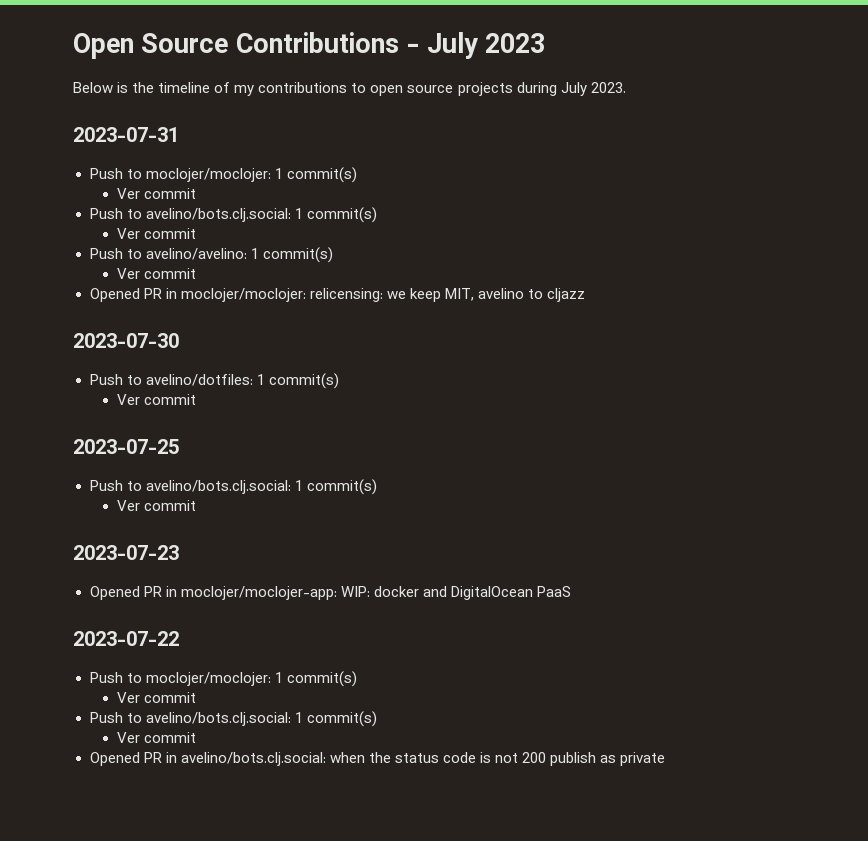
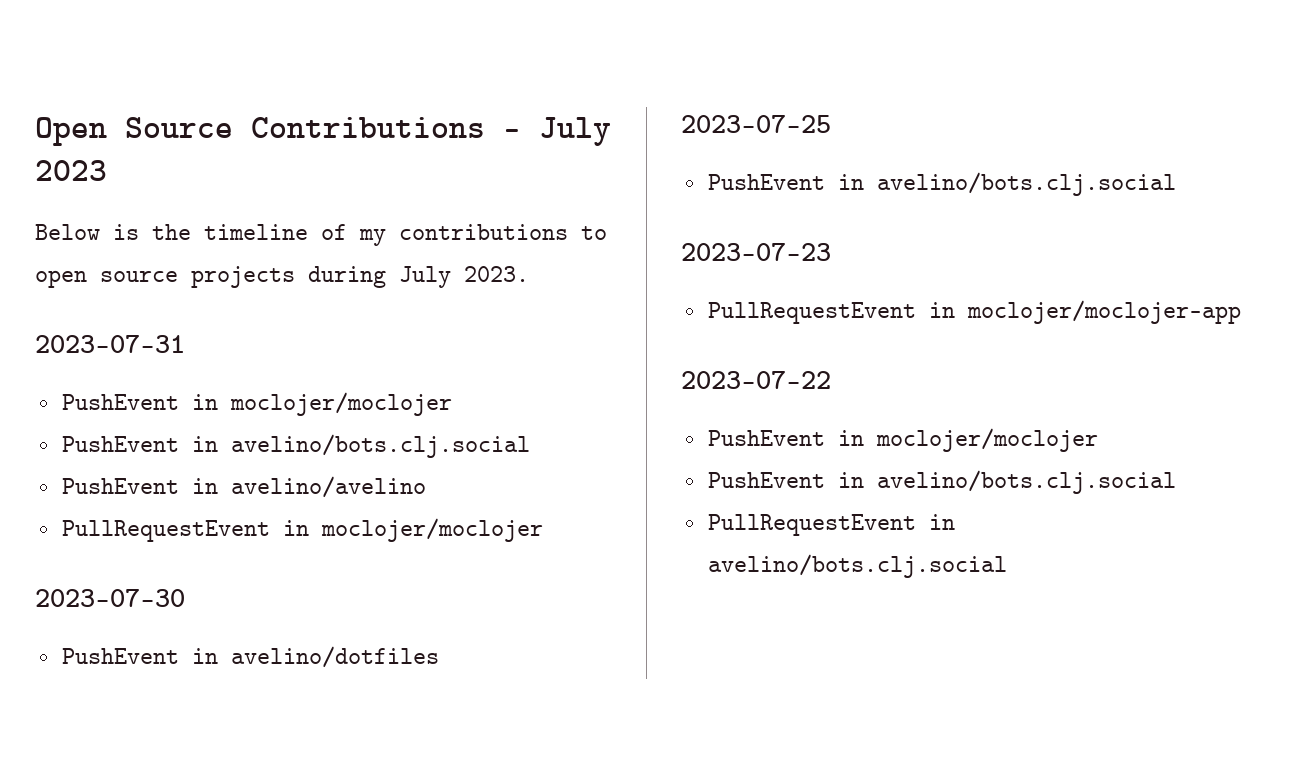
  2023-07-31
- Push to moclojer/moclojer: 1 commit(s)
- Ver commit
- Push to avelino/bots.clj.social: 1 commit(s)
- Ver commit
- Push to avelino/avelino: 1 commit(s)
- Ver commit
- Opened PR in moclojer/moclojer: relicensing: we keep MIT, avelino to cljazz
+ PushEvent in moclojer/moclojer
+ PushEvent in avelino/bots.clj.social
+ PushEvent in avelino/avelino
+ PullRequestEvent in moclojer/moclojer
  2023-07-30
- Push to avelino/dotfiles: 1 commit(s)
- Ver commit
+ PushEvent in avelino/dotfiles
  2023-07-25
- Push to avelino/bots.clj.social: 1 commit(s)
- Ver commit
+ PushEvent in avelino/bots.clj.social
  2023-07-23
- Opened PR in moclojer/moclojer-app: WIP: docker and DigitalOcean PaaS
+ PullRequestEvent in moclojer/moclojer-app
  2023-07-22
- Push to moclojer/moclojer: 1 commit(s)
- Ver commit
- Push to avelino/bots.clj.social: 1 commit(s)
- Ver commit
- Opened PR in avelino/bots.clj.social: when the status code is not 200 publish as private
+ PushEvent in moclojer/moclojer
+ PushEvent in avelino/bots.clj.social
+ PullRequestEvent in avelino/bots.clj.social

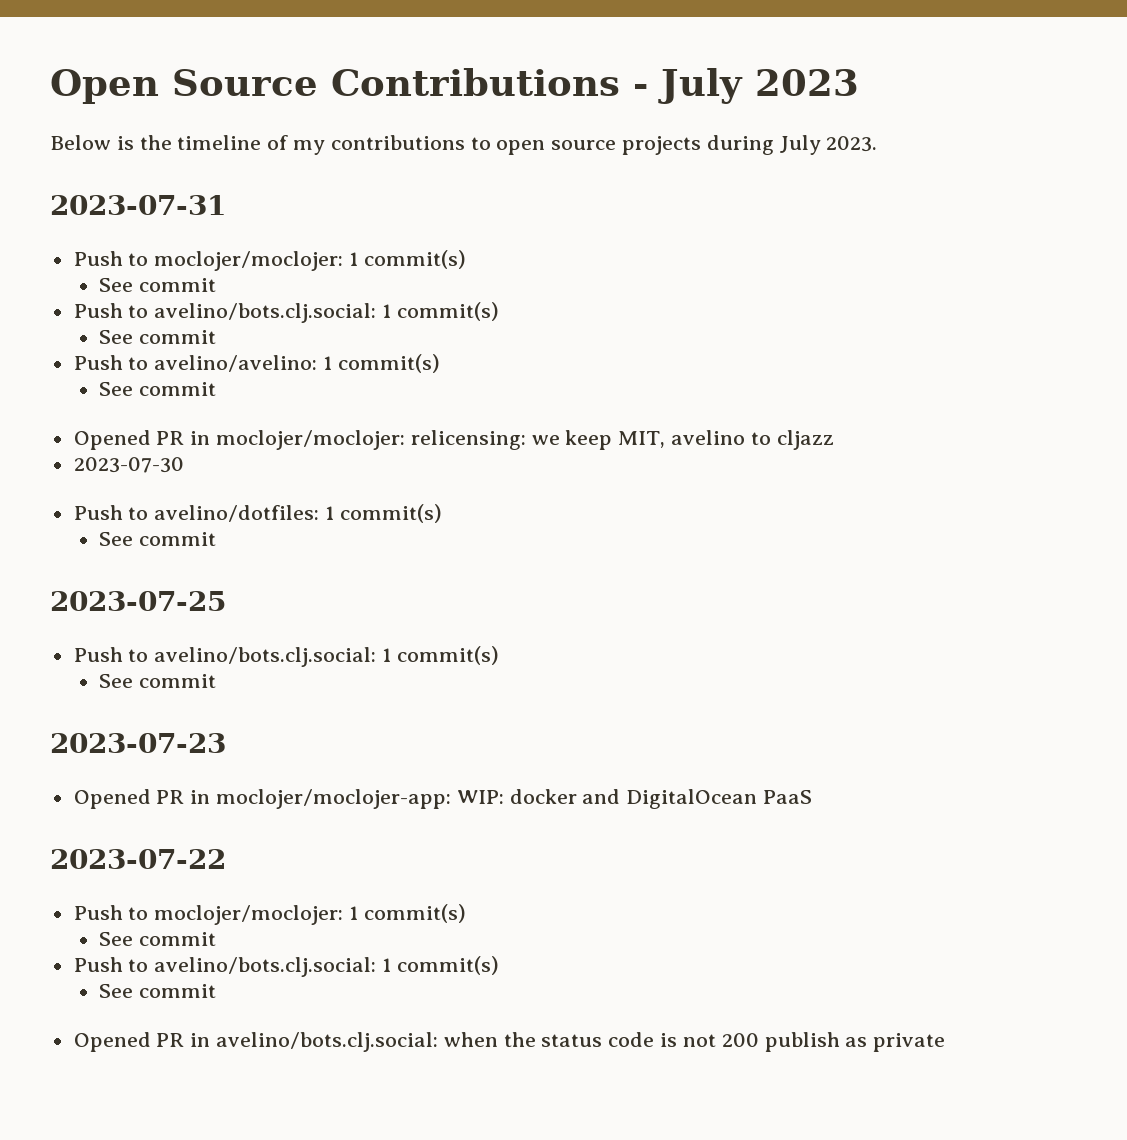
  2023-07-31
- PushEvent in moclojer/moclojer
- PushEvent in avelino/bots.clj.social
- PushEvent in avelino/avelino
- PullRequestEvent in moclojer/moclojer
+ Push to moclojer/moclojer: 1 commit(s)
+ See commit
+ Push to avelino/bots.clj.social: 1 commit(s)
+ See commit
+ Push to avelino/avelino: 1 commit(s)
+ See commit
+ Opened PR in moclojer/moclojer: relicensing: we keep MIT, avelino to cljazz
  2023-07-30
- PushEvent in avelino/dotfiles
+ Push to avelino/dotfiles: 1 commit(s)
+ See commit
  2023-07-25
- PushEvent in avelino/bots.clj.social
+ Push to avelino/bots.clj.social: 1 commit(s)
+ See commit
  2023-07-23
- PullRequestEvent in moclojer/moclojer-app
+ Opened PR in moclojer/moclojer-app: WIP: docker and DigitalOcean PaaS
  2023-07-22
- PushEvent in moclojer/moclojer
- PushEvent in avelino/bots.clj.social
- PullRequestEvent in avelino/bots.clj.social
+ Push to moclojer/moclojer: 1 commit(s)
+ See commit
+ Push to avelino/bots.clj.social: 1 commit(s)
+ See commit
+ Opened PR in avelino/bots.clj.social: when the status code is not 200 publish as private

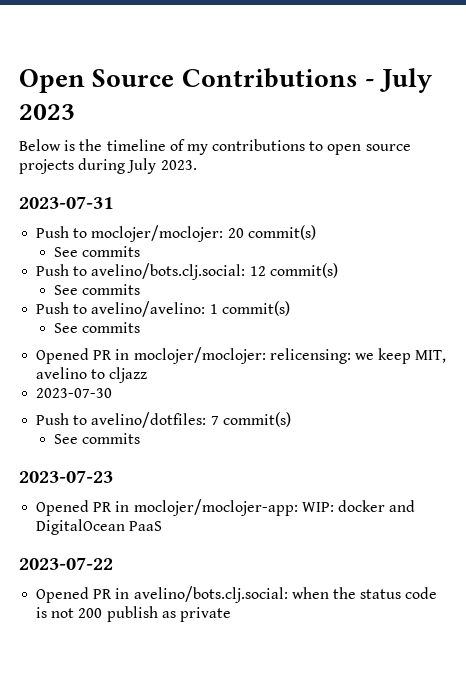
  2023-07-31
- Push to moclojer/moclojer: 1 commit(s)
- See commit
- Push to avelino/bots.clj.social: 1 commit(s)
- See commit
+ Push to moclojer/moclojer: 20 commit(s)
+ See commits
+ Push to avelino/bots.clj.social: 12 commit(s)
+ See commits
  Push to avelino/avelino: 1 commit(s)
- See commit
+ See commits
- Push to avelino/dotfiles: 1 commit(s)
- See commit
- 2023-07-25
- Push to avelino/bots.clj.social: 1 commit(s)
- See commit
+ Push to avelino/dotfiles: 7 commit(s)
+ See commits
  2023-07-22
- Push to moclojer/moclojer: 1 commit(s)
- See commit
- Push to avelino/bots.clj.social: 1 commit(s)
- See commit

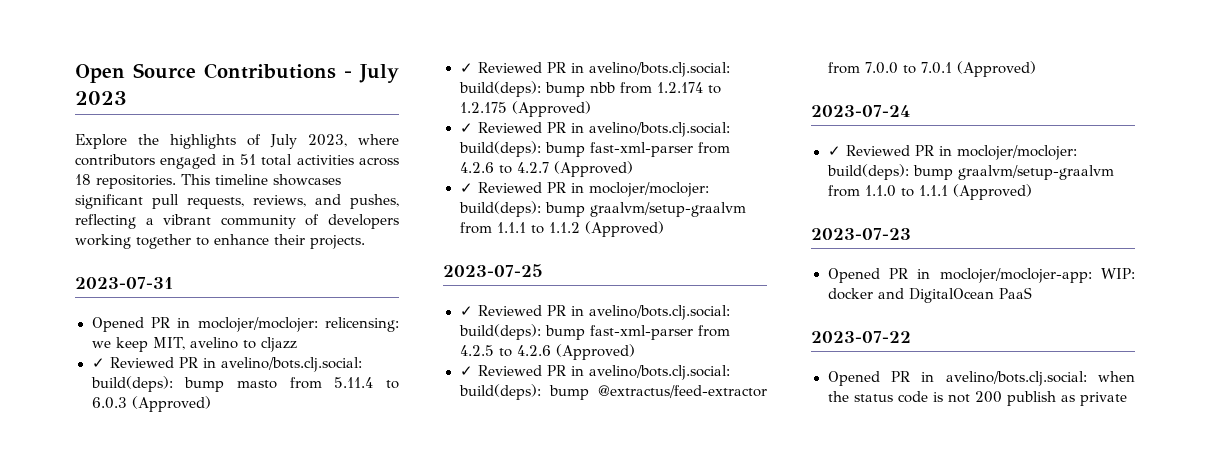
- Below is the timeline of my contributions to open source projects during July 2023.
+ Explore the highlights of July 2023, where contributors engaged in 51 total activities across 18 repositories. This timeline showcases significant pull requests, reviews, and pushes, reflecting a vibrant community of developers working together to enhance their projects.
  2023-07-31
- Push to moclojer/moclojer: 20 commit(s)
- See commits
- Push to avelino/bots.clj.social: 12 commit(s)
- See commits
- Push to avelino/avelino: 1 commit(s)
- See commits
- 2023-07-30
- Push to avelino/dotfiles: 7 commit(s)
- See commits
+ ✓ Reviewed PR in avelino/bots.clj.social: build(deps): bump masto from 5.11.4 to 6.0.3 (Approved)
+ ✓ Reviewed PR in avelino/bots.clj.social: build(deps): bump nbb from 1.2.174 to 1.2.175 (Approved)
+ ✓ Reviewed PR in avelino/bots.clj.social: build(deps): bump fast-xml-parser from 4.2.6 to 4.2.7 (Approved)
+ ✓ Reviewed PR in moclojer/moclojer: build(deps): bump graalvm/setup-graalvm from 1.1.1 to 1.1.2 (Approved)
+ 2023-07-25
+ ✓ Reviewed PR in avelino/bots.clj.social: build(deps): bump fast-xml-parser from 4.2.5 to 4.2.6 (Approved)
+ ✓ Reviewed PR in avelino/bots.clj.social: build(deps): bump @extractus/feed-extractor from 7.0.0 to 7.0.1 (Approved)
+ 2023-07-24
+ ✓ Reviewed PR in moclojer/moclojer: build(deps): bump graalvm/setup-graalvm from 1.1.0 to 1.1.1 (Approved)

